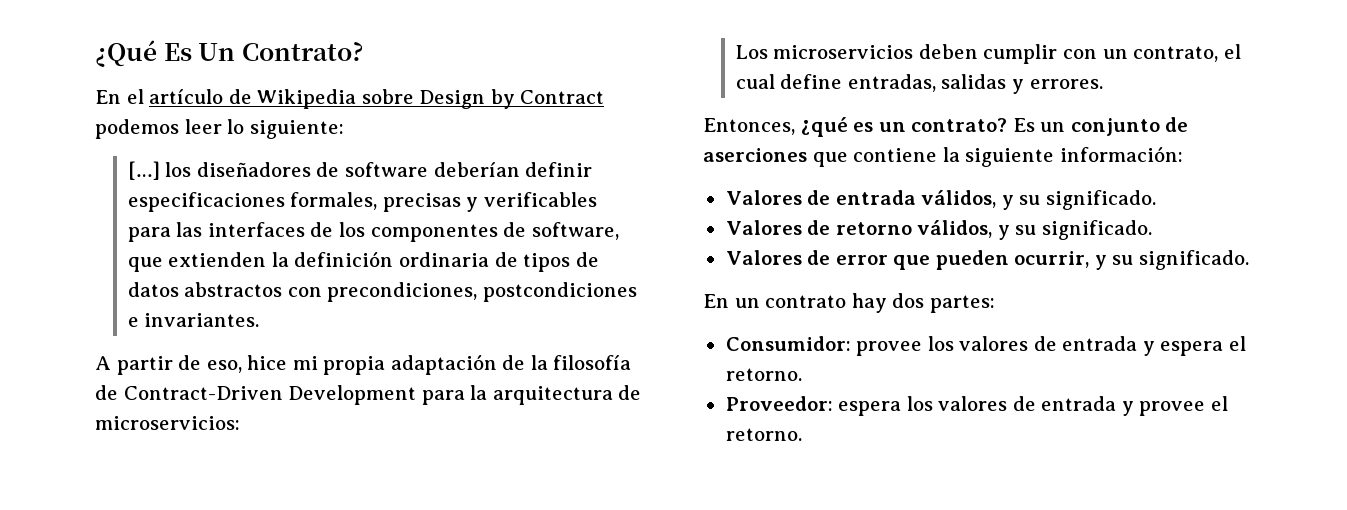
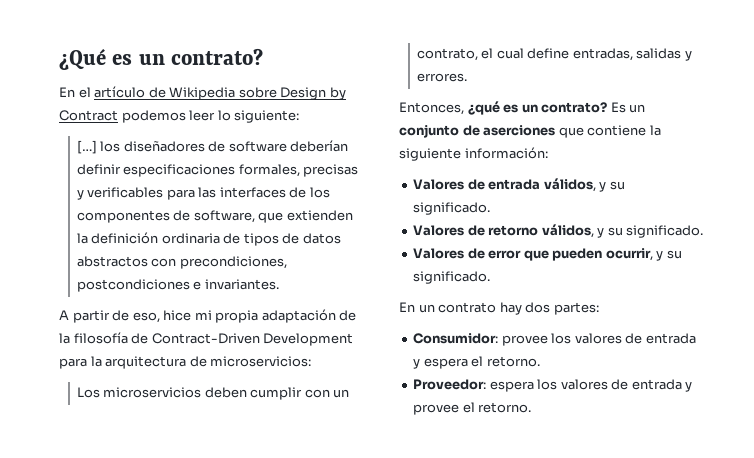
- ¿Qué Es Un Contrato?
+ ¿Qué es un contrato?

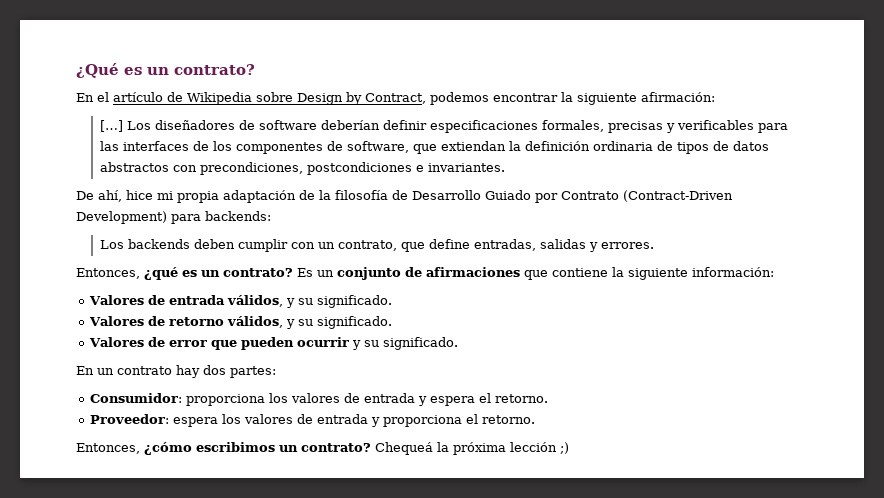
- En el artículo de Wikipedia sobre Design by Contract podemos leer lo siguiente:
+ En el artículo de Wikipedia sobre Design by Contract, podemos encontrar la siguiente afirmación:
- […] los diseñadores de software deberían definir especificaciones formales, precisas y verificables para las interfaces de los componentes de software, que extienden la definición ordinaria de tipos de datos abstractos con precondiciones, postcondiciones e invariantes.
+ […] Los diseñadores de software deberían definir especificaciones formales, precisas y verificables para las interfaces de los componentes de software, que extiendan la definición ordinaria de tipos de datos abstractos con precondiciones, postcondiciones e invariantes.
- A partir de eso, hice mi propia adaptación de la filosofía de Contract-Driven Development para la arquitectura de microservicios:
- Los microservicios deben cumplir con un contrato, el cual define entradas, salidas y errores.
+ De ahí, hice mi propia adaptación de la filosofía de Desarrollo Guiado por Contrato (Contract-Driven Development) para backends:
+ Los backends deben cumplir con un contrato, que define entradas, salidas y errores.
- Es un conjunto de aserciones que contiene la siguiente información:
+ Es un conjunto de afirmaciones que contiene la siguiente información:
- Valores de error que pueden ocurrir, y su significado.
+ Valores de error que pueden ocurrir y su significado.
- Consumidor: provee los valores de entrada y espera el retorno.
+ Consumidor: proporciona los valores de entrada y espera el retorno.
- Proveedor: espera los valores de entrada y provee el retorno.
+ Proveedor: espera los valores de entrada y proporciona el retorno.
+ Entonces, ¿cómo escribimos un contrato? Chequeá la próxima lección ;)

